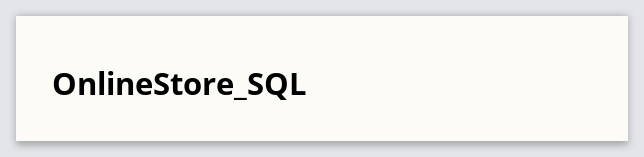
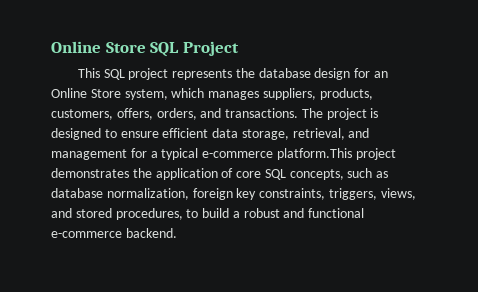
- OnlineStore_SQL
+ Online Store SQL Project
+ This SQL project represents the database design for an Online Store system, which manages suppliers, products, customers, offers, orders, and transactions. The project is designed to ensure efficient data storage, retrieval, and management for a typical e-commerce platform.This project demonstrates the application of core SQL concepts, such as database normalization, foreign key constraints, triggers, views, and stored procedures, to build a robust and functional e-commerce backend.

